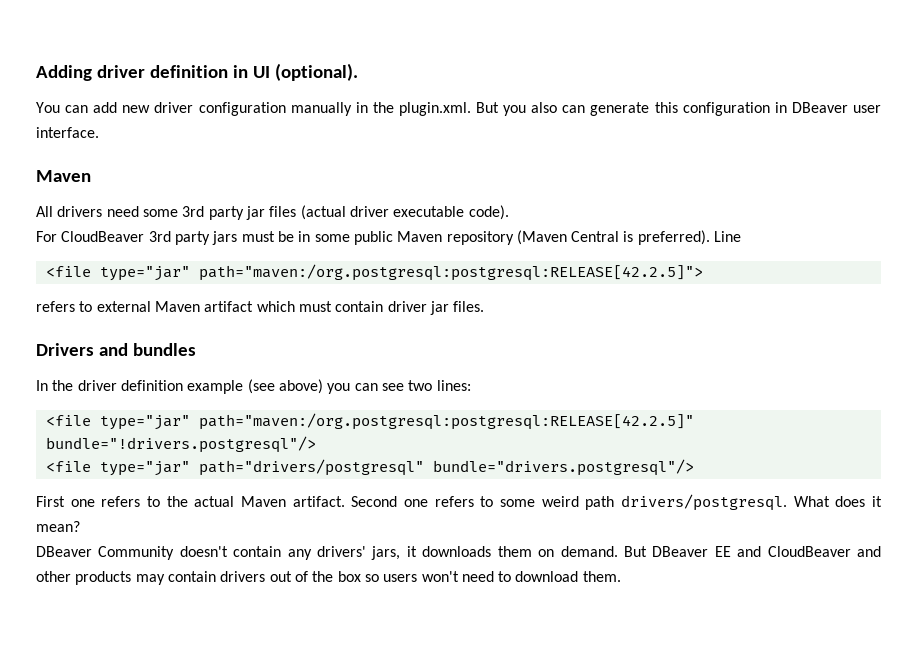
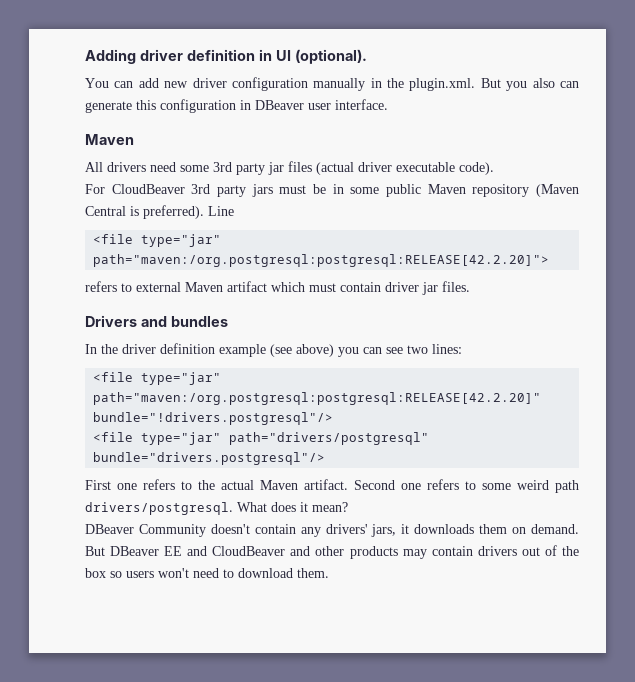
- <file type="jar" path="maven:/org.postgresql:postgresql:RELEASE[42.2.5]">
+ <file type="jar" path="maven:/org.postgresql:postgresql:RELEASE[42.2.20]">
- <file type="jar" path="maven:/org.postgresql:postgresql:RELEASE[42.2.5]" bundle="!drivers.postgresql"/>
+ <file type="jar" path="maven:/org.postgresql:postgresql:RELEASE[42.2.20]" bundle="!drivers.postgresql"/>

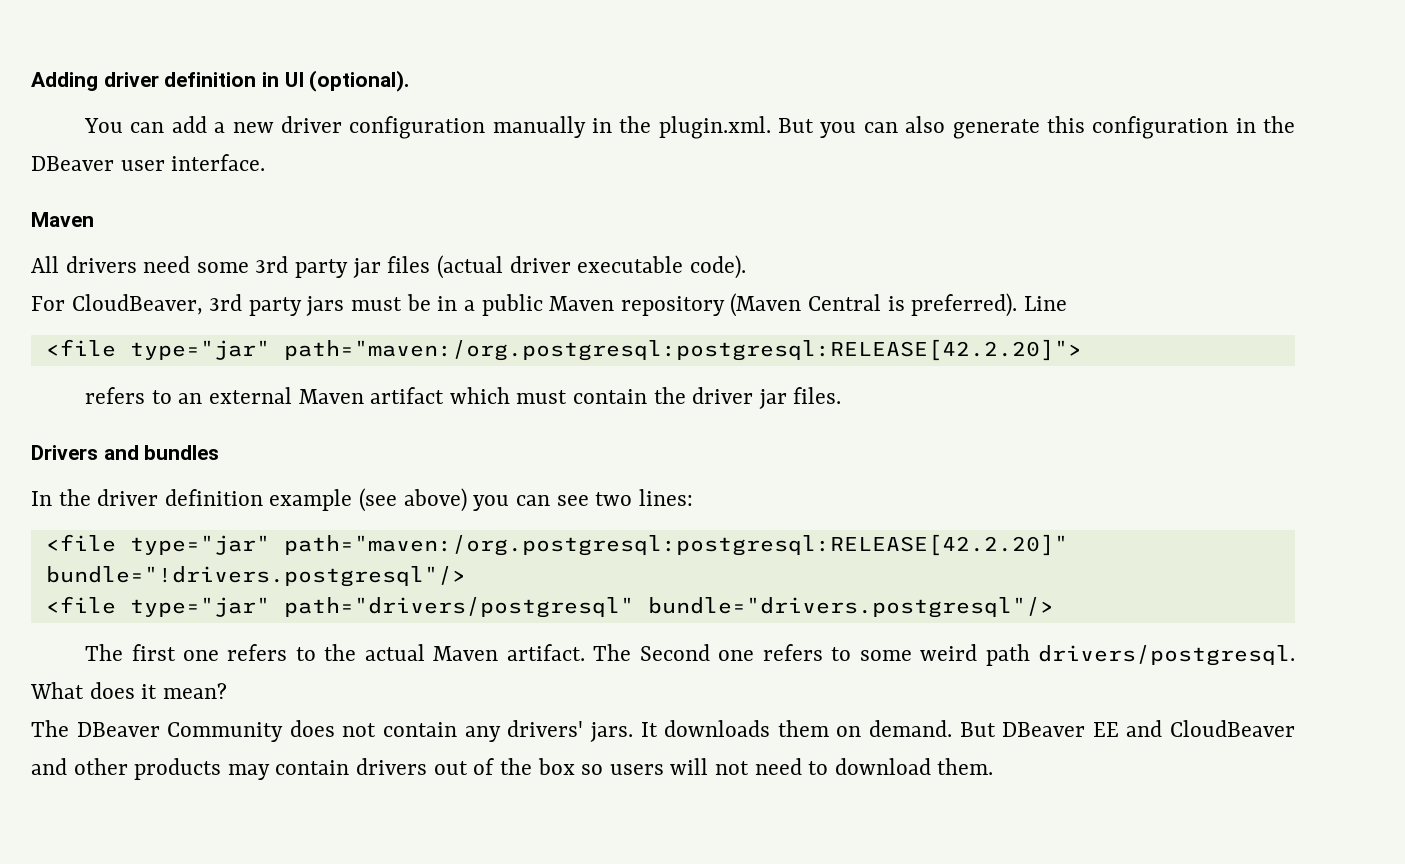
- You can add new driver configuration manually in the plugin.xml. But you also can generate this configuration in DBeaver user interface.
+ You can add a new driver configuration manually in the plugin.xml. But you can also generate this configuration in the DBeaver user interface.
- For CloudBeaver 3rd party jars must be in some public Maven repository (Maven Central is preferred).
+ For CloudBeaver, 3rd party jars must be in a public Maven repository (Maven Central is preferred).
- refers to external Maven artifact which must contain driver jar files.
+ refers to an external Maven artifact which must contain the driver jar files.
- First one refers to the actual Maven artifact.
+ The first one refers to the actual Maven artifact.
- Second one refers to some weird path drivers/postgresql.
+ The Second one refers to some weird path drivers/postgresql.
- DBeaver Community doesn't contain any drivers' jars, it downloads them on demand.
+ The DBeaver Community does not contain any drivers' jars. It downloads them on demand.
- But DBeaver EE and CloudBeaver and other products may contain drivers out of the box so users won't need to download them.
+ But DBeaver EE and CloudBeaver and other products may contain drivers out of the box so users will not need to download them.

